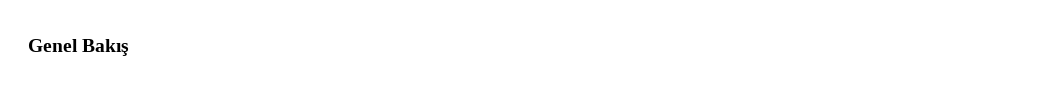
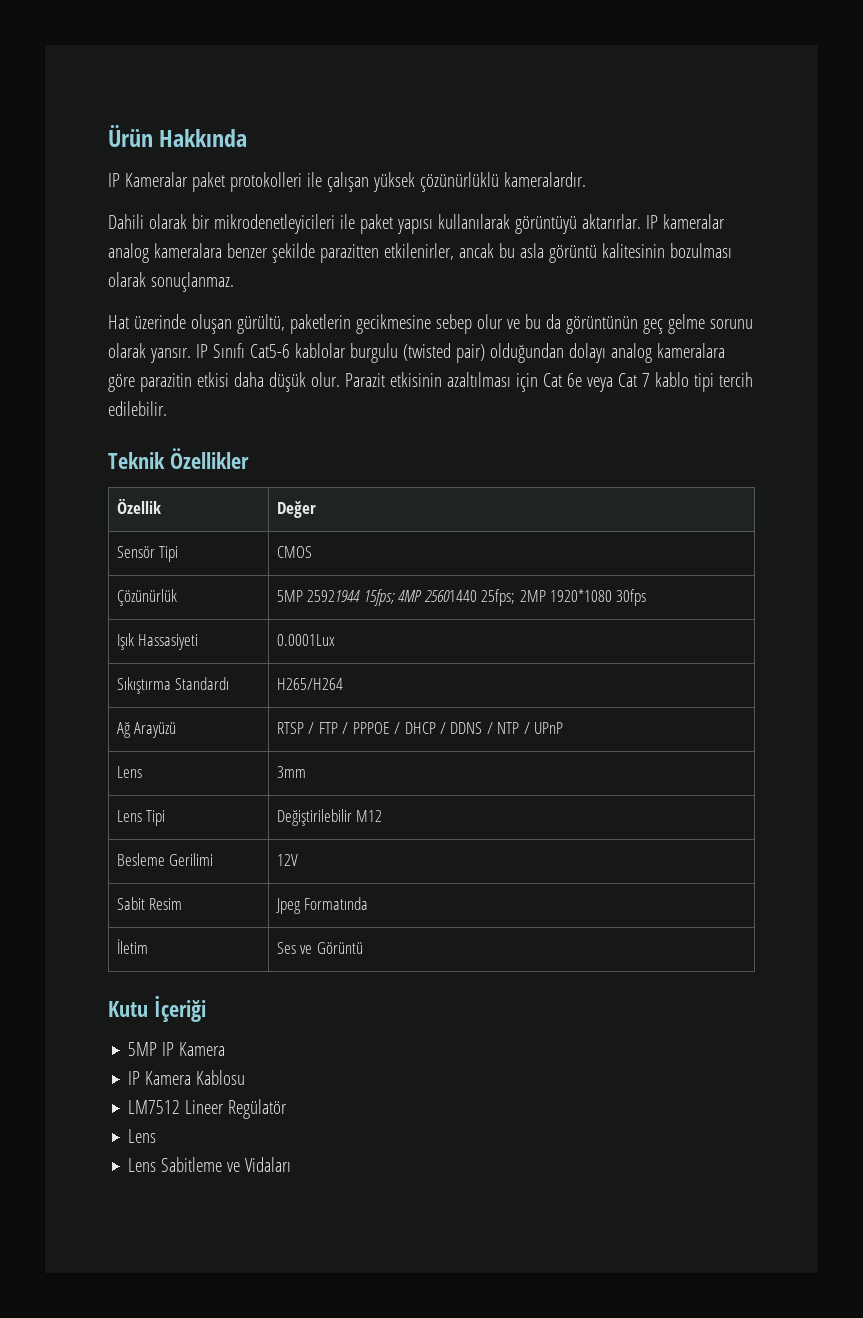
- Genel Bakış
+ Ürün Hakkında
+ IP Kameralar paket protokolleri ile çalışan yüksek çözünürlüklü kameralardır.
+ Dahili olarak bir mikrodenetleyicileri ile paket yapısı kullanılarak görüntüyü aktarırlar. IP kameralar analog kameralara benzer şekilde parazitten etkilenirler, ancak bu asla görüntü kalitesinin bozulması olarak sonuçlanmaz.
+ Hat üzerinde oluşan gürültü, paketlerin gecikmesine sebep olur ve bu da görüntünün geç gelme sorunu olarak yansır. IP Sınıfı Cat5-6 kablolar burgulu (twisted pair) olduğundan dolayı analog kameralara göre parazitin etkisi daha düşük olur. Parazit etkisinin azaltılması için Cat 6e veya Cat 7 kablo tipi tercih edilebilir.
+ Teknik Özellikler
+ Özellik | Değer
+ Sensör Tipi | CMOS
+ Çözünürlük | 5MP 25921944 15fps; 4MP 25601440 25fps; 2MP 1920*1080 30fps
+ Işık Hassasiyeti | 0.0001Lux
+ Sıkıştırma Standardı | H265/H264
+ Ağ Arayüzü | RTSP / FTP / PPPOE / DHCP / DDNS / NTP / UPnP
+ Lens | 3mm
+ Lens Tipi | Değiştirilebilir M12
+ Besleme Gerilimi | 12V
+ Sabit Resim | Jpeg Formatında
+ İletim | Ses ve Görüntü
+ Kutu İçeriği
+ 5MP IP Kamera
+ IP Kamera Kablosu
+ LM7512 Lineer Regülatör
+ Lens
+ Lens Sabitleme ve Vidaları

